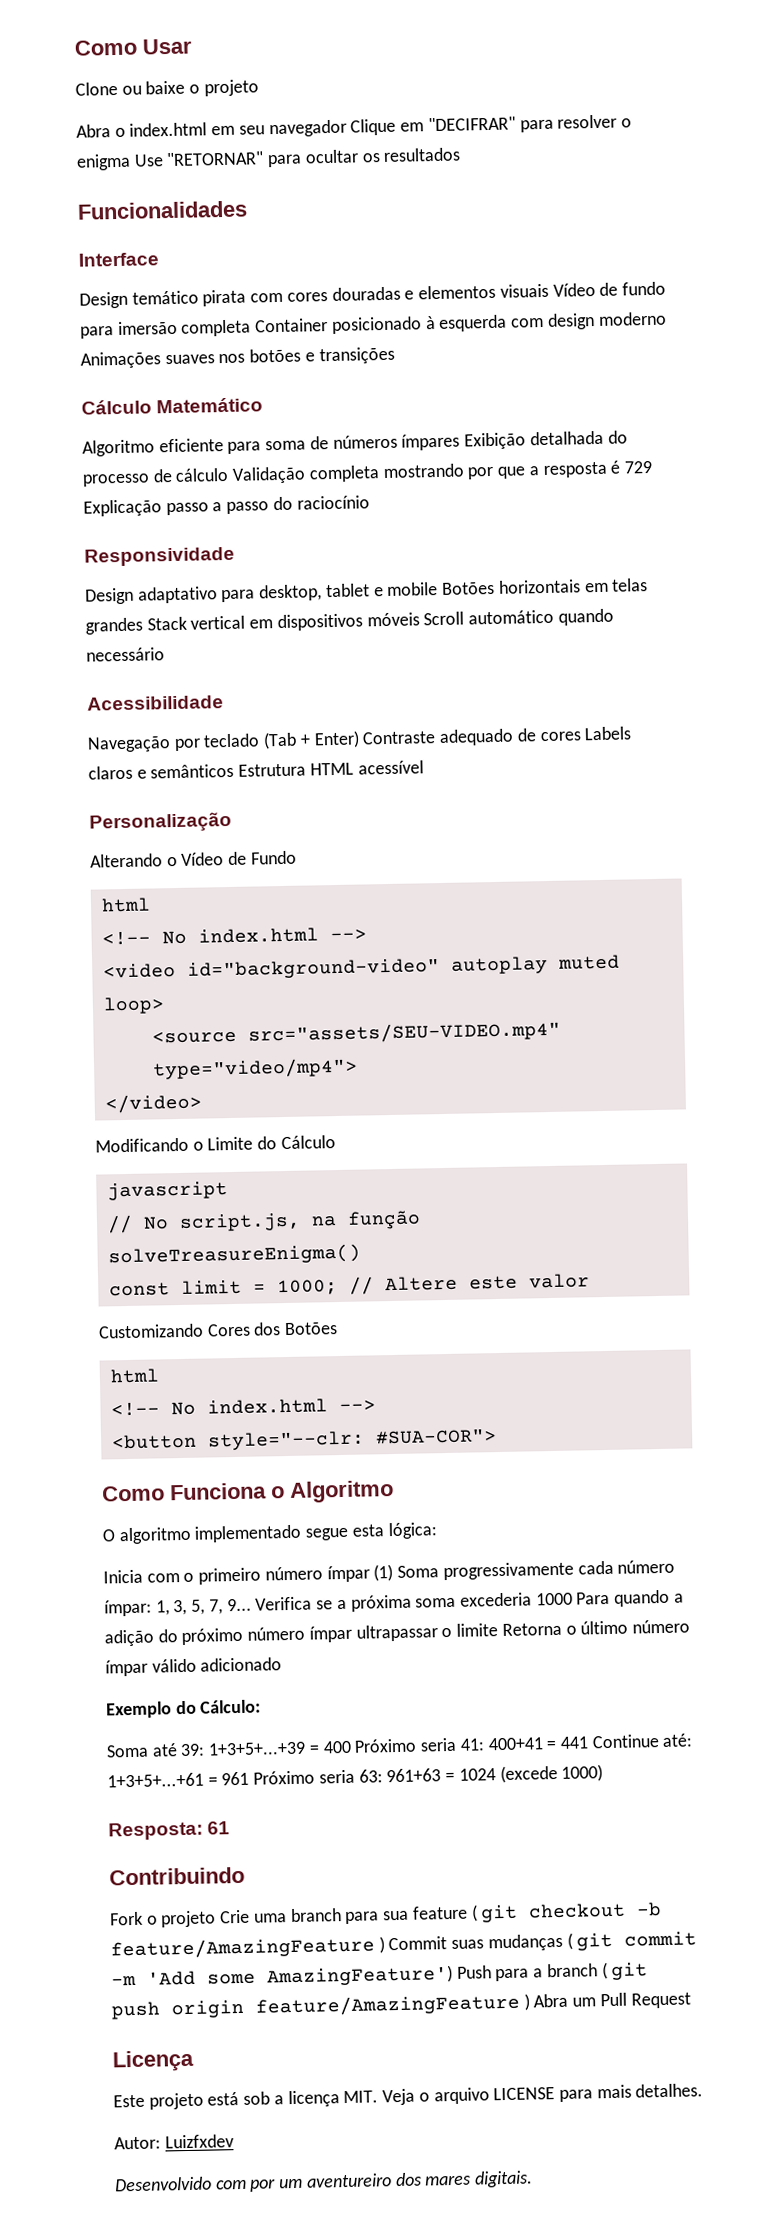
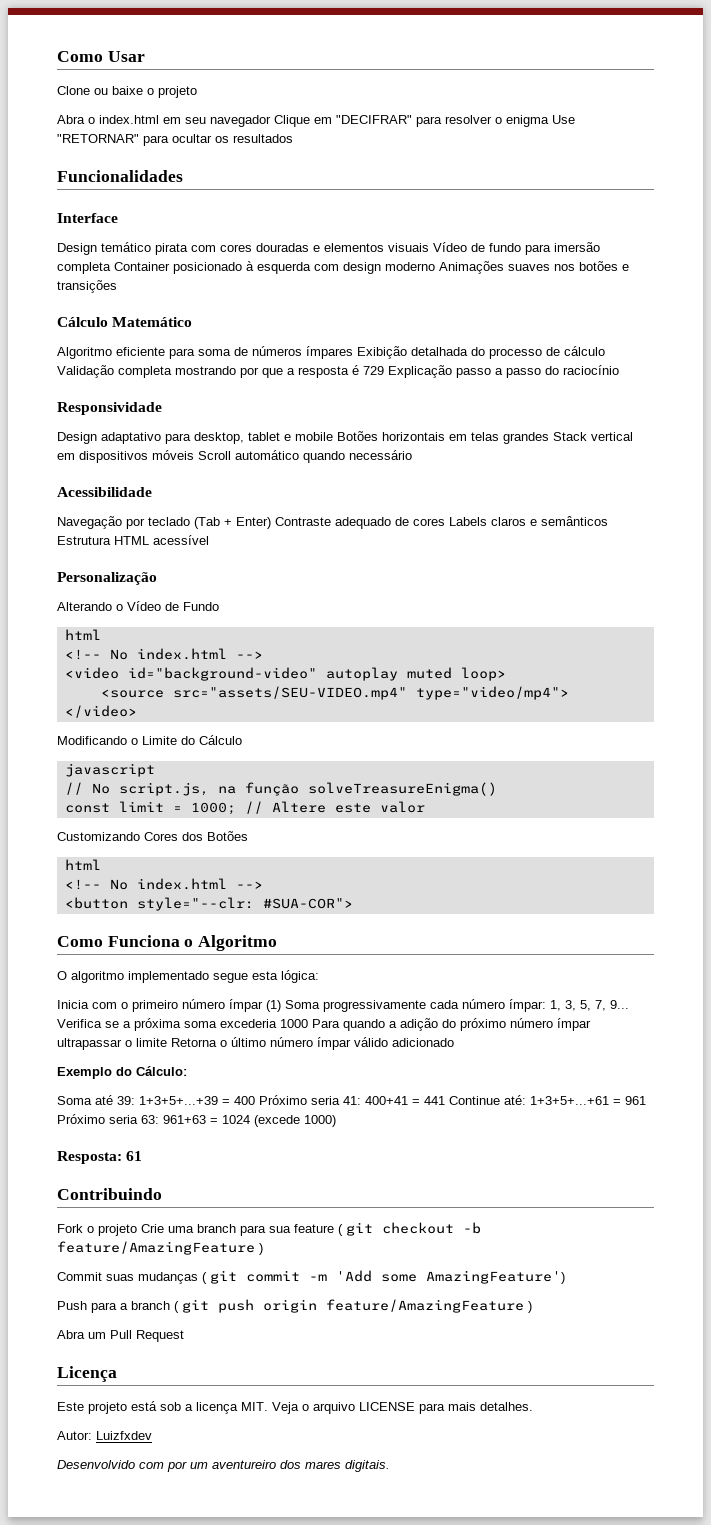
- Fork o projeto Crie uma branch para sua feature ( git checkout -b feature/AmazingFeature ) Commit suas mudanças ( git commit -m 'Add some AmazingFeature') Push para a branch ( git push origin feature/AmazingFeature ) Abra um Pull Request
+ Fork o projeto Crie uma branch para sua feature ( git checkout -b feature/AmazingFeature )
+ Commit suas mudanças ( git commit -m 'Add some AmazingFeature')
+ Push para a branch ( git push origin feature/AmazingFeature )
+ Abra um Pull Request

